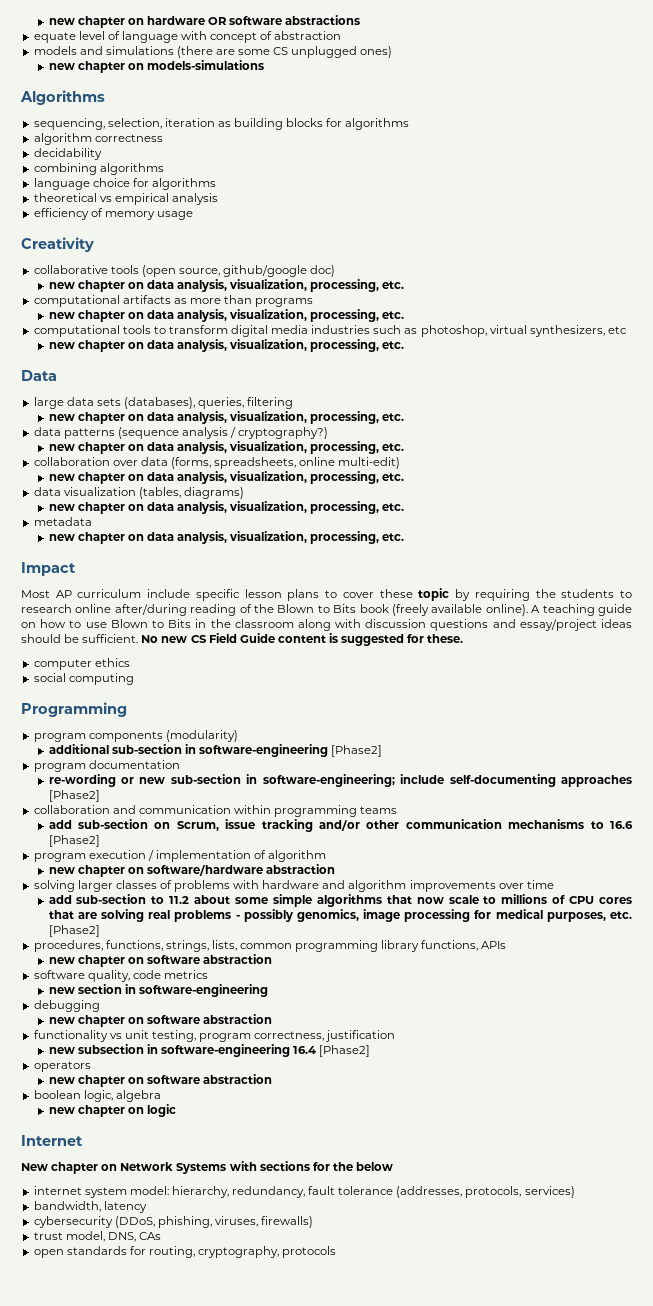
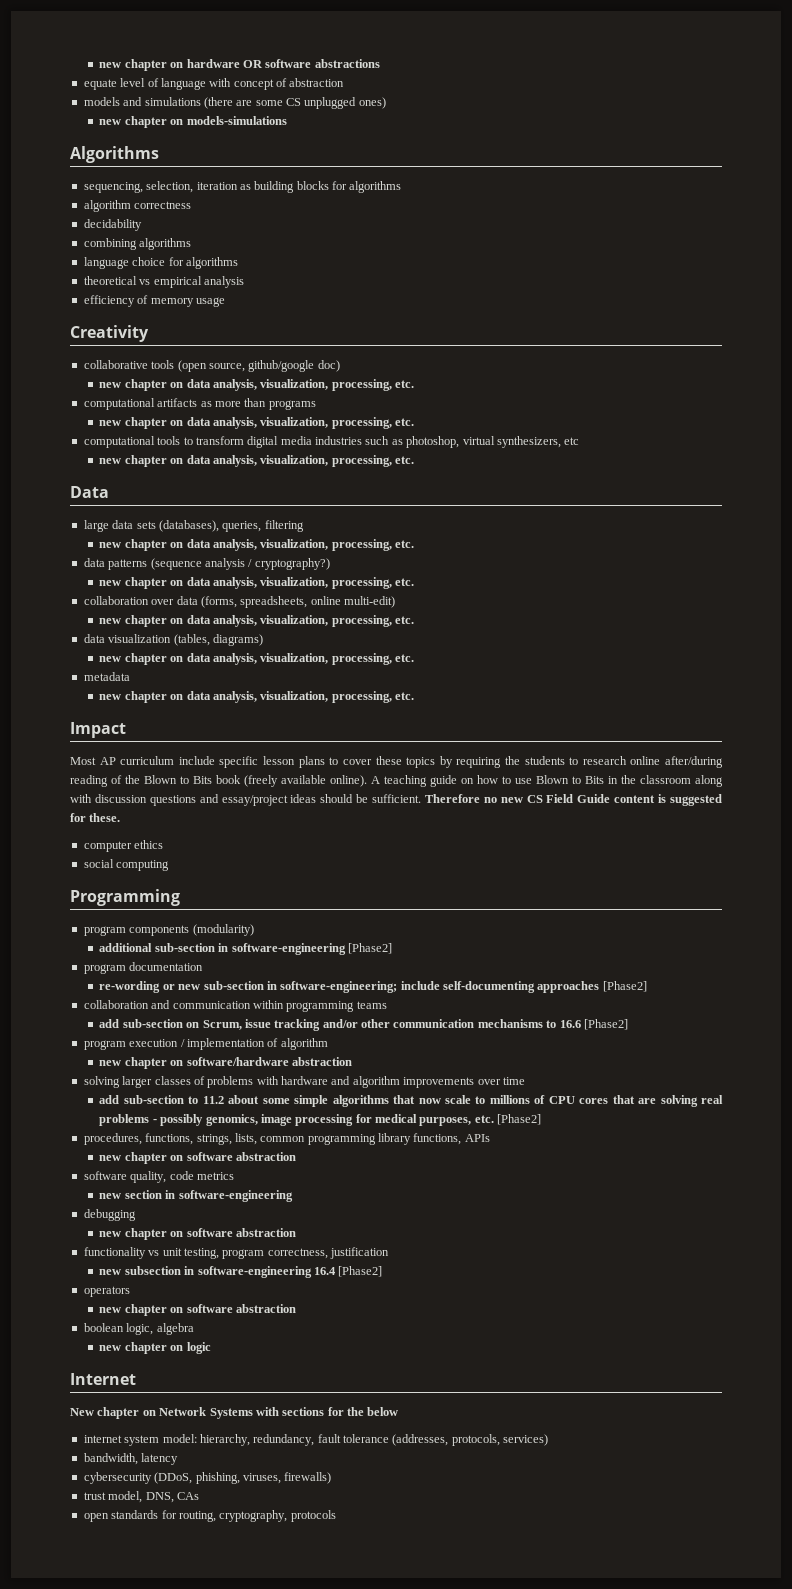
- Most AP curriculum include specific lesson plans to cover these topic by requiring the students to research online after/during reading of the Blown to Bits book (freely available online).
+ Most AP curriculum include specific lesson plans to cover these topics by requiring the students to research online after/during reading of the Blown to Bits book (freely available online).
- No new CS Field Guide content is suggested for these.
+ Therefore no new CS Field Guide content is suggested for these.

